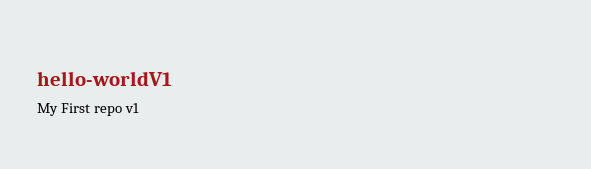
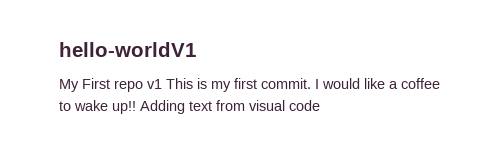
- My First repo v1
+ My First repo v1 This is my first commit. I would like a coffee to wake up!! Adding text from visual code

